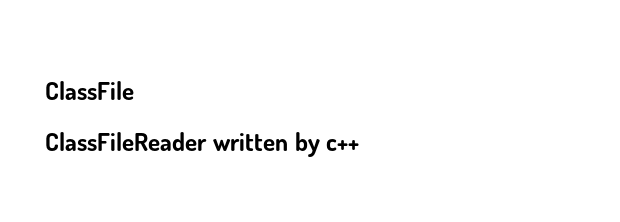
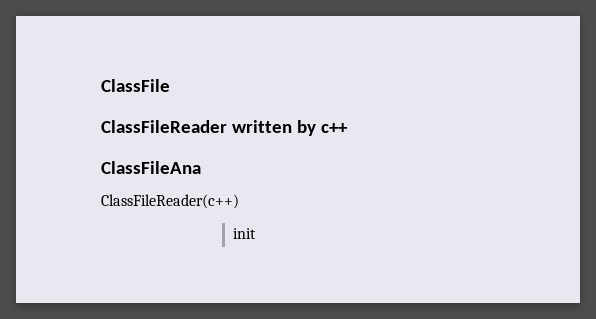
+ ClassFileAna
+ ClassFileReader(c++)
+ init

